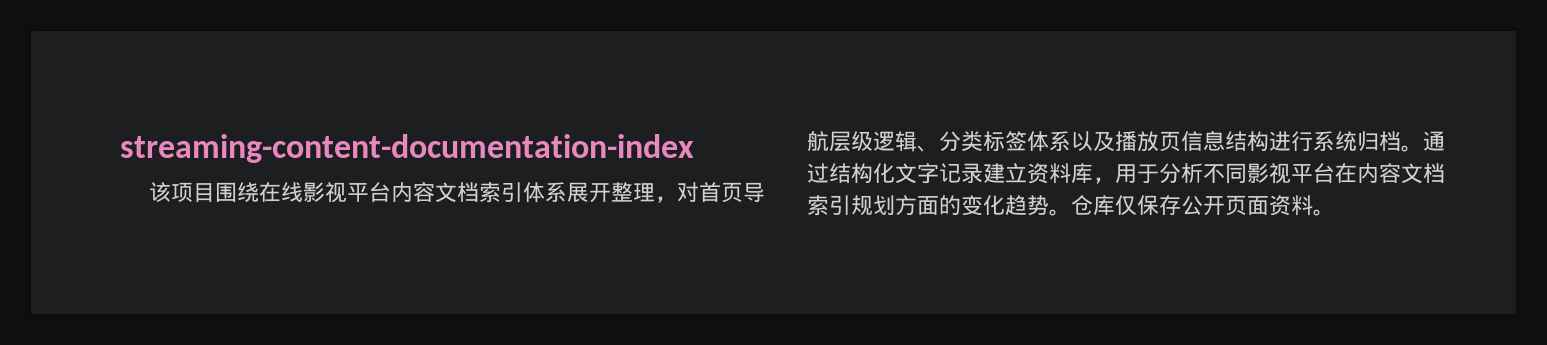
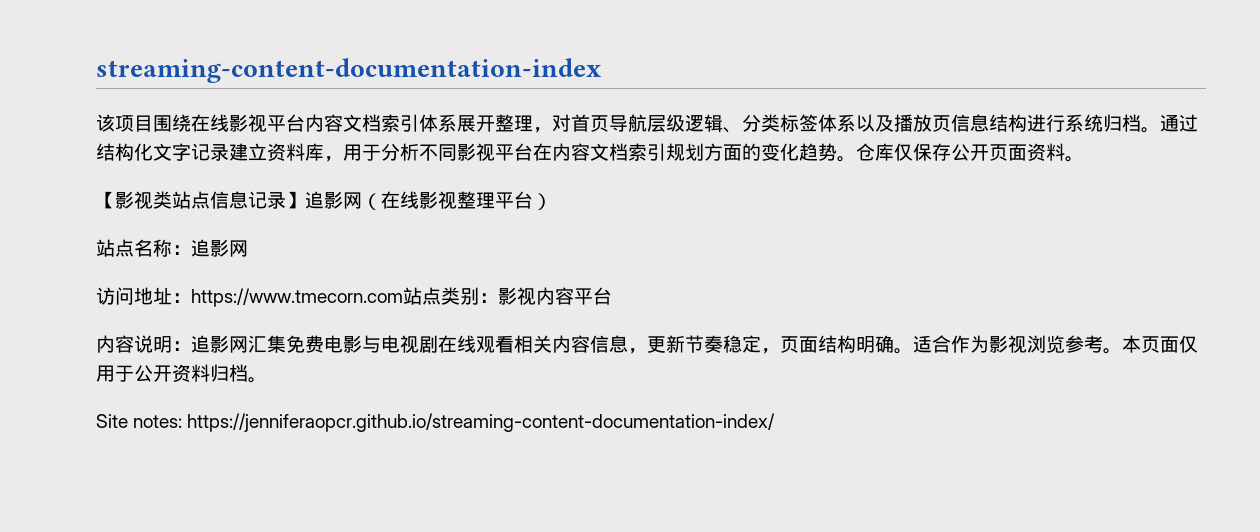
+ 【影视类站点信息记录】追影网（在线影视整理平台）
+ 站点名称：追影网
+ 访问地址：https://www.tmecorn.com站点类别：影视内容平台
+ 内容说明：追影网汇集免费电影与电视剧在线观看相关内容信息，更新节奏稳定，页面结构明确。适合作为影视浏览参考。本页面仅用于公开资料归档。
+ Site notes: https://jenniferaopcr.github.io/streaming-content-documentation-index/

